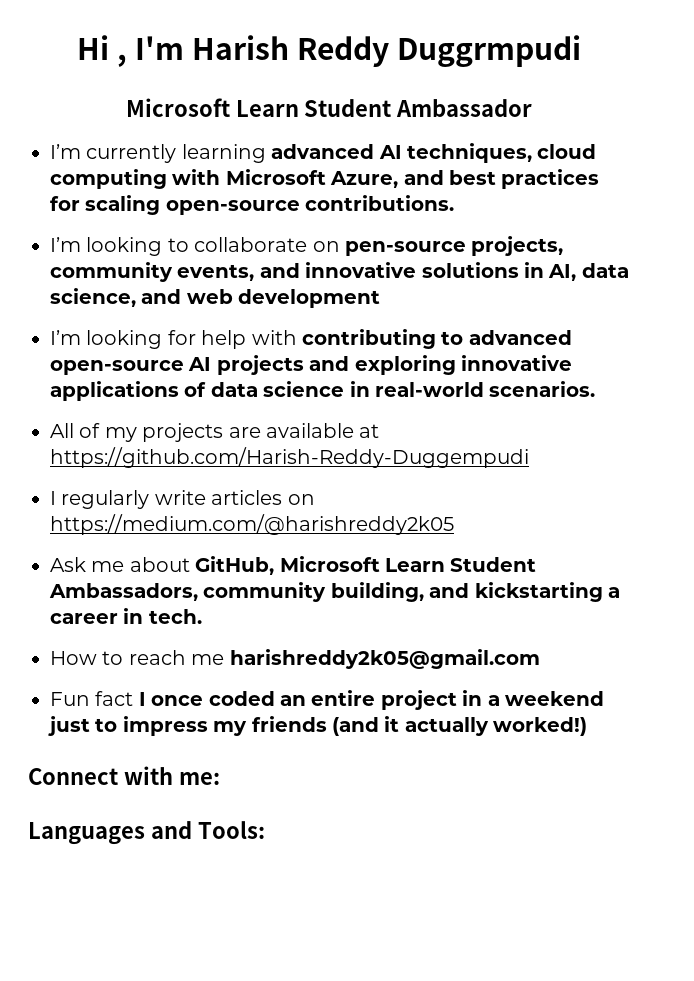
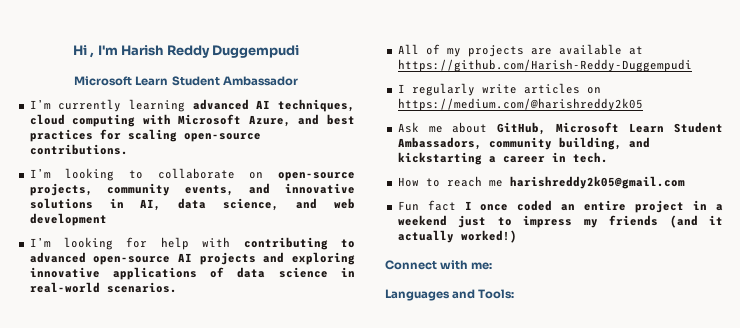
- Hi , I'm Harish Reddy Duggrmpudi
+ Hi , I'm Harish Reddy Duggempudi
- I’m looking to collaborate on pen-source projects, community events, and innovative solutions in AI, data science, and web development
+ I’m looking to collaborate on open-source projects, community events, and innovative solutions in AI, data science, and web development

